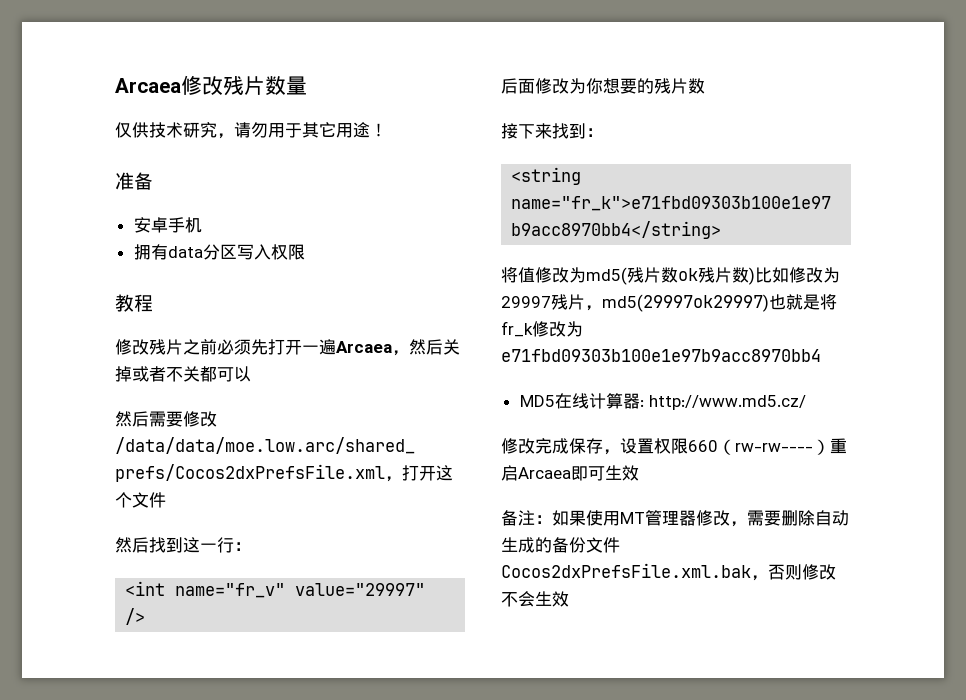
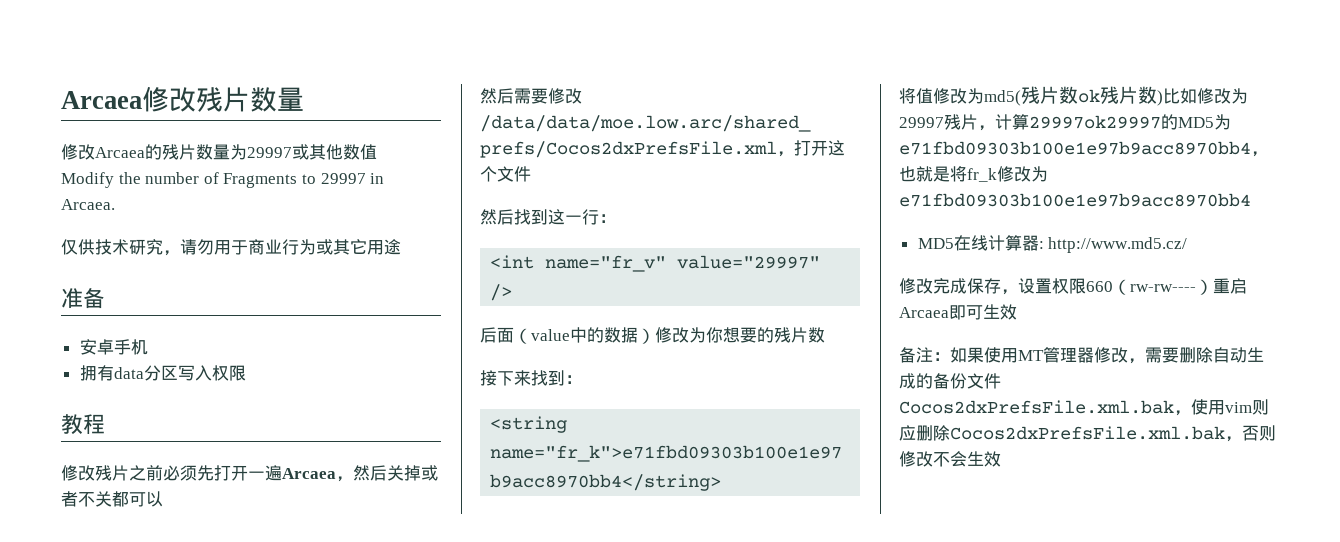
+ 修改Arcaea的残片数量为29997或其他数值
+ Modify the number of Fragments to 29997 in Arcaea.
- 仅供技术研究，请勿用于其它用途！
+ 仅供技术研究，请勿用于商业行为或其它用途
- 后面修改为你想要的残片数
+ 后面（value中的数据）修改为你想要的残片数
- 将值修改为md5(残片数ok残片数)比如修改为29997残片，md5(29997ok29997)也就是将fr_k修改为e71fbd09303b100e1e97b9acc8970bb4
+ 将值修改为md5(残片数ok残片数)比如修改为29997残片，计算29997ok29997的MD5为e71fbd09303b100e1e97b9acc8970bb4，也就是将fr_k修改为e71fbd09303b100e1e97b9acc8970bb4
- 备注：如果使用MT管理器修改，需要删除自动生成的备份文件Cocos2dxPrefsFile.xml.bak，否则修改不会生效
+ 备注：如果使用MT管理器修改，需要删除自动生成的备份文件Cocos2dxPrefsFile.xml.bak，使用vim则应删除Cocos2dxPrefsFile.xml.bak，否则修改不会生效

